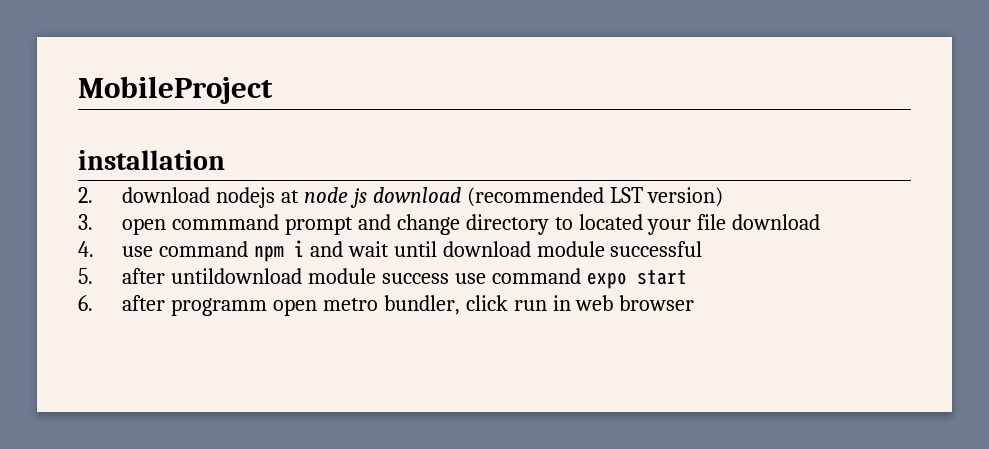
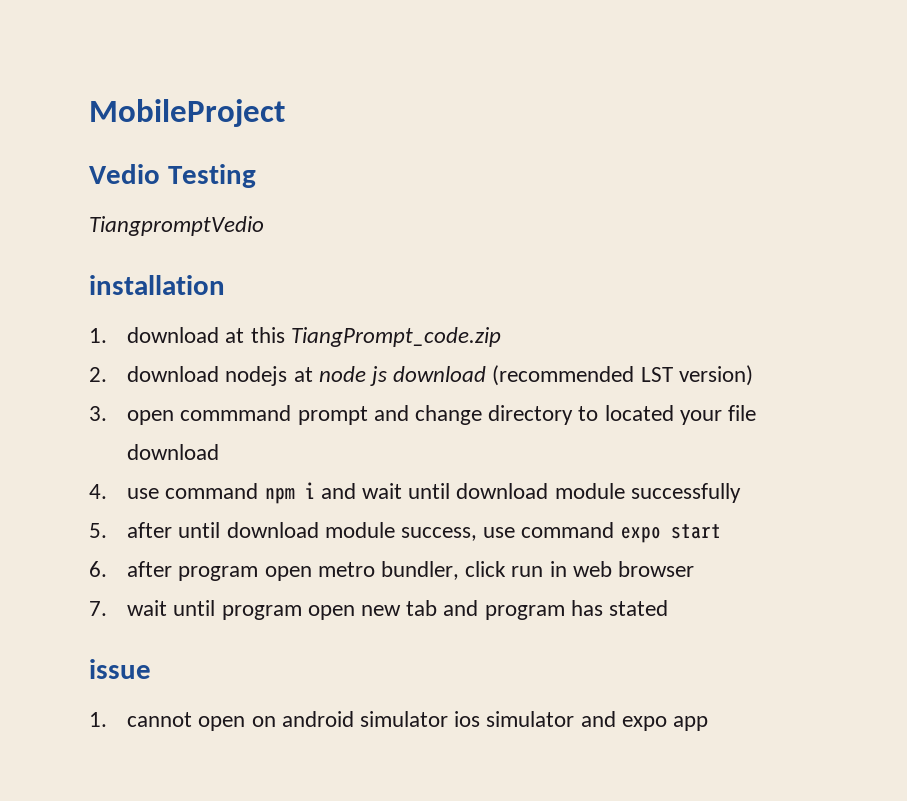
+ Vedio Testing
+ TiangpromptVedio
  installation
+ 1. download at this TiangPrompt_code.zip
- 4. use command npm i and wait until download module successful
+ 4. use command npm i and wait until download module successfully
- 5. after untildownload module success use command expo start
+ 5. after until download module success, use command expo start
- 6. after programm open metro bundler, click run in web browser
+ 6. after program open metro bundler, click run in web browser
+ 7. wait until program open new tab and program has stated
+ issue
+ 1. cannot open on android simulator ios simulator and expo app

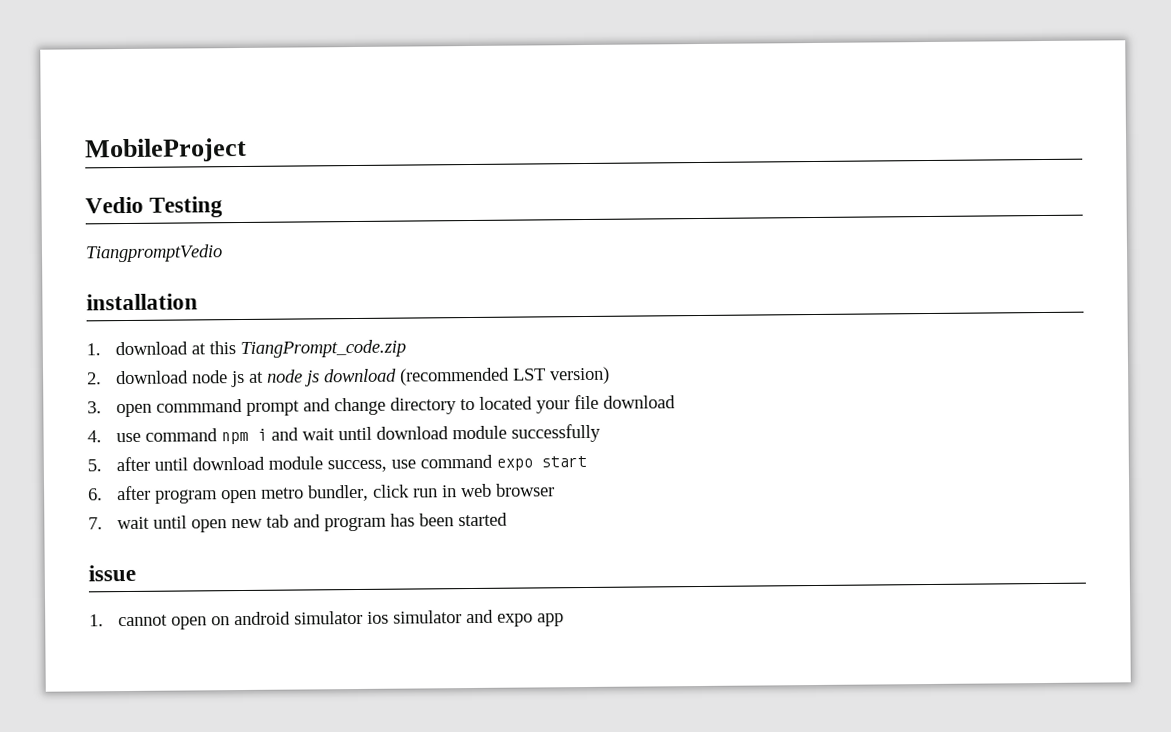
- 2. download nodejs at node js download (recommended LST version)
+ 2. download node js at node js download (recommended LST version)
- 7. wait until program open new tab and program has stated
+ 7. wait until open new tab and program has been started

